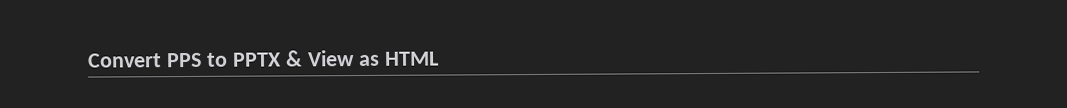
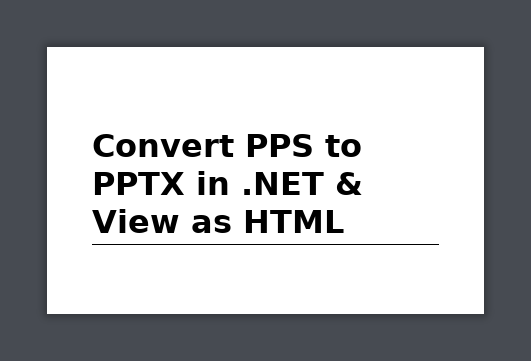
- Convert PPS to PPTX & View as HTML
+ Convert PPS to PPTX in .NET & View as HTML

